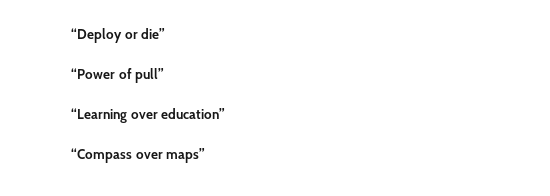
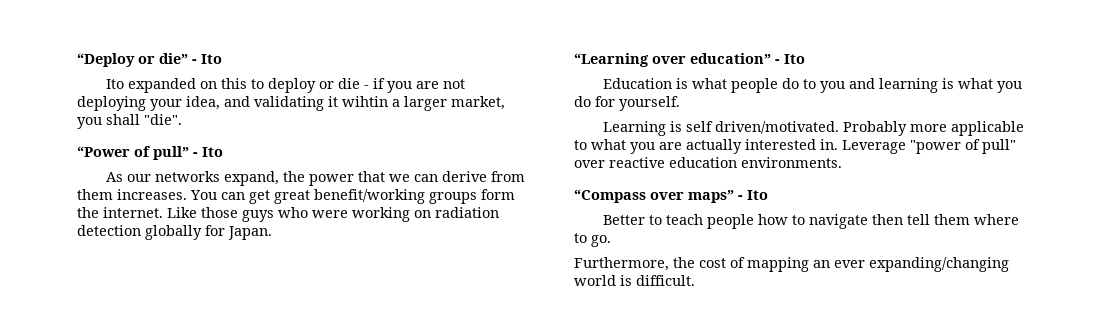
- “Deploy or die”
- “Power of pull”
- “Learning over education”
- “Compass over maps”
+ “Deploy or die” - Ito
+ Ito expanded on this to deploy or die - if you are not deploying your idea, and validating it wihtin a larger market, you shall "die".
+ “Power of pull” - Ito
+ As our networks expand, the power that we can derive from them increases. You can get great benefit/working groups form the internet. Like those guys who were working on radiation detection globally for Japan.
+ “Learning over education” - Ito
+ Education is what people do to you and learning is what you do for yourself.
+ Learning is self driven/motivated. Probably more applicable to what you are actually interested in. Leverage "power of pull" over reactive education environments.
+ “Compass over maps” - Ito
+ Better to teach people how to navigate then tell them where to go.
+ Furthermore, the cost of mapping an ever expanding/changing world is difficult.

